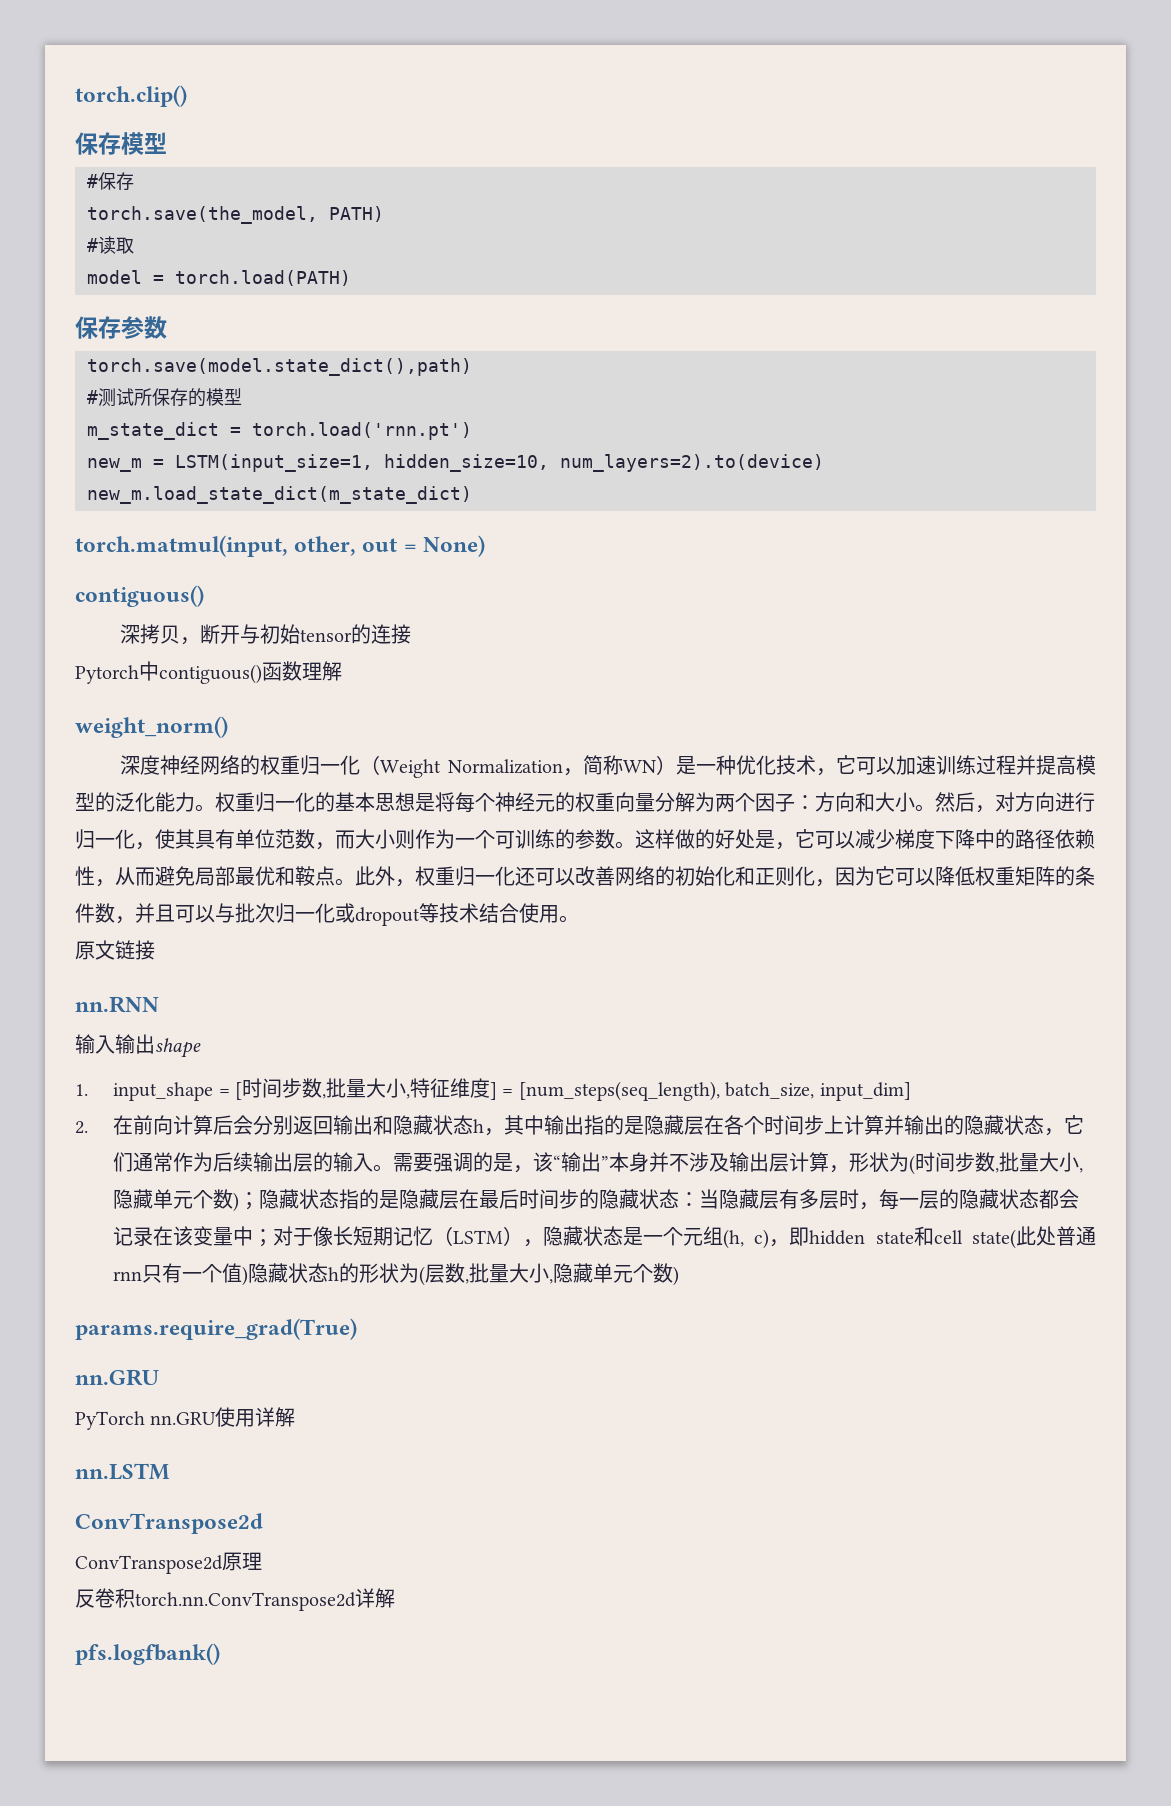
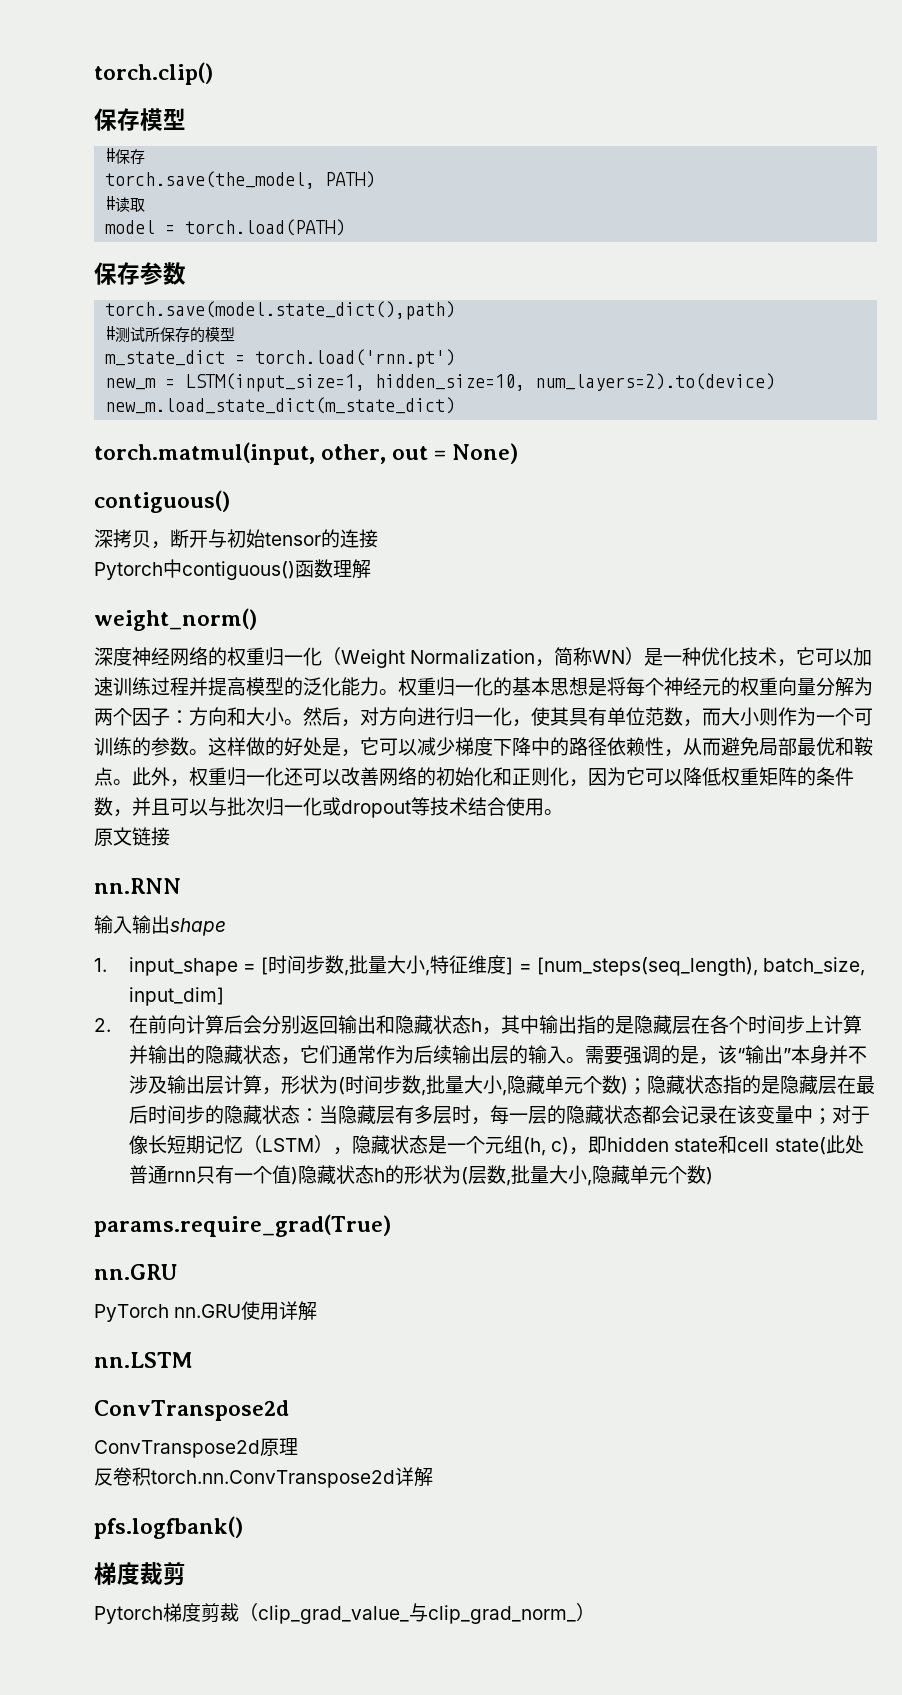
+ 梯度裁剪
+ Pytorch梯度剪裁（clip_grad_value_与clip_grad_norm_）

